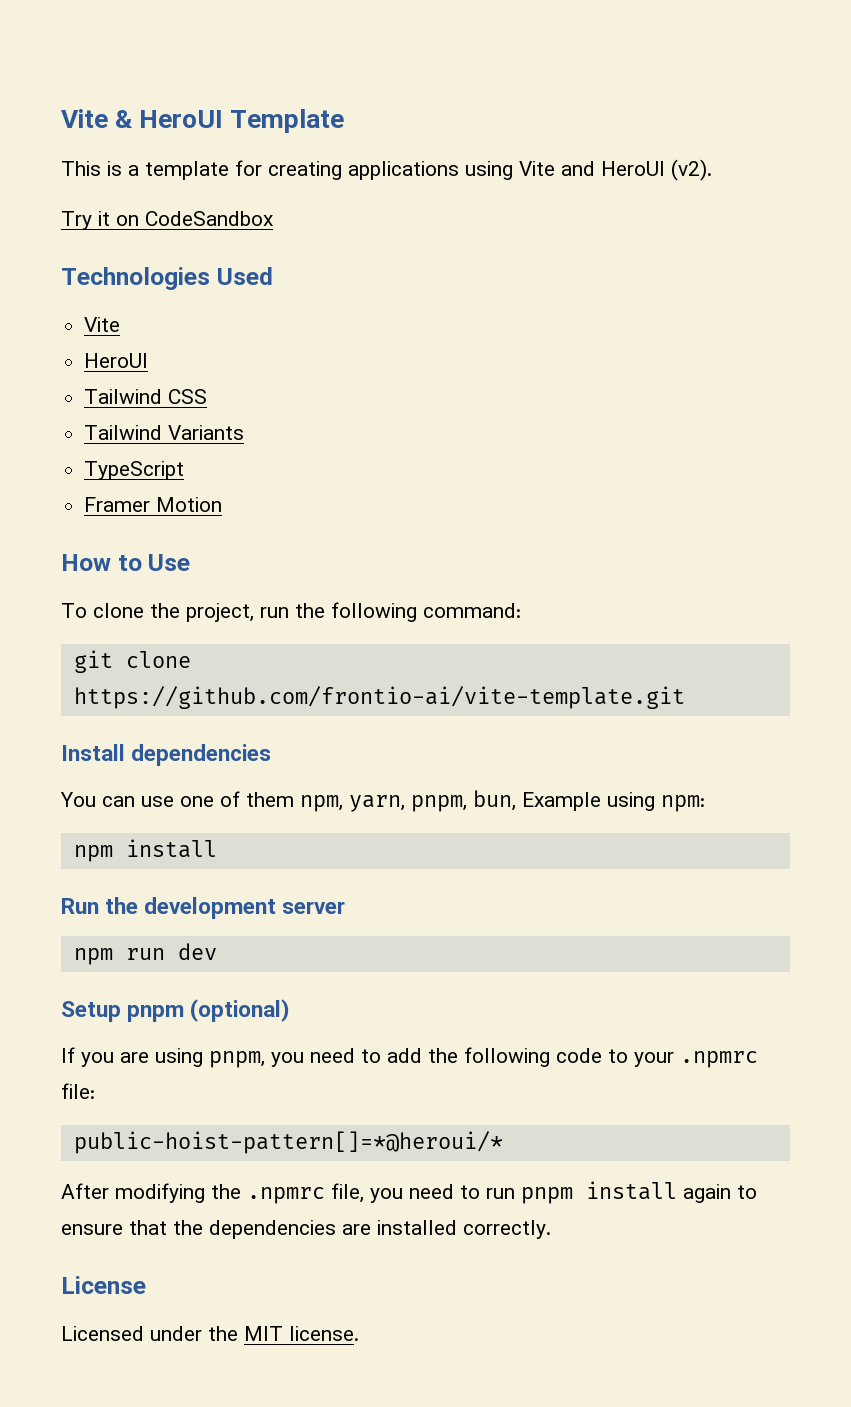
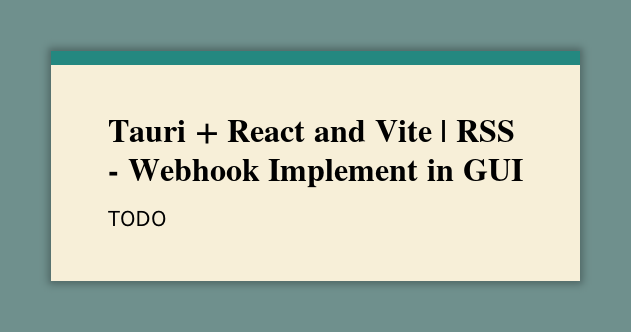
- Vite & HeroUI Template
- This is a template for creating applications using Vite and HeroUI (v2).
- Try it on CodeSandbox
- Technologies Used
- Vite
- HeroUI
- Tailwind CSS
- Tailwind Variants
- TypeScript
- Framer Motion
- How to Use
- To clone the project, run the following command:
- git clone https://github.com/frontio-ai/vite-template.git
- Install dependencies
- You can use one of them npm, yarn, pnpm, bun, Example using npm:
- npm install
- Run the development server
- npm run dev
- Setup pnpm (optional)
- If you are using pnpm, you need to add the following code to your .npmrc file:
- public-hoist-pattern[]=*@heroui/*
- After modifying the .npmrc file, you need to run pnpm install again to ensure that the dependencies are installed correctly.
- License
- Licensed under the MIT license.
+ Tauri + React and Vite | RSS - Webhook Implement in GUI
+ TODO

